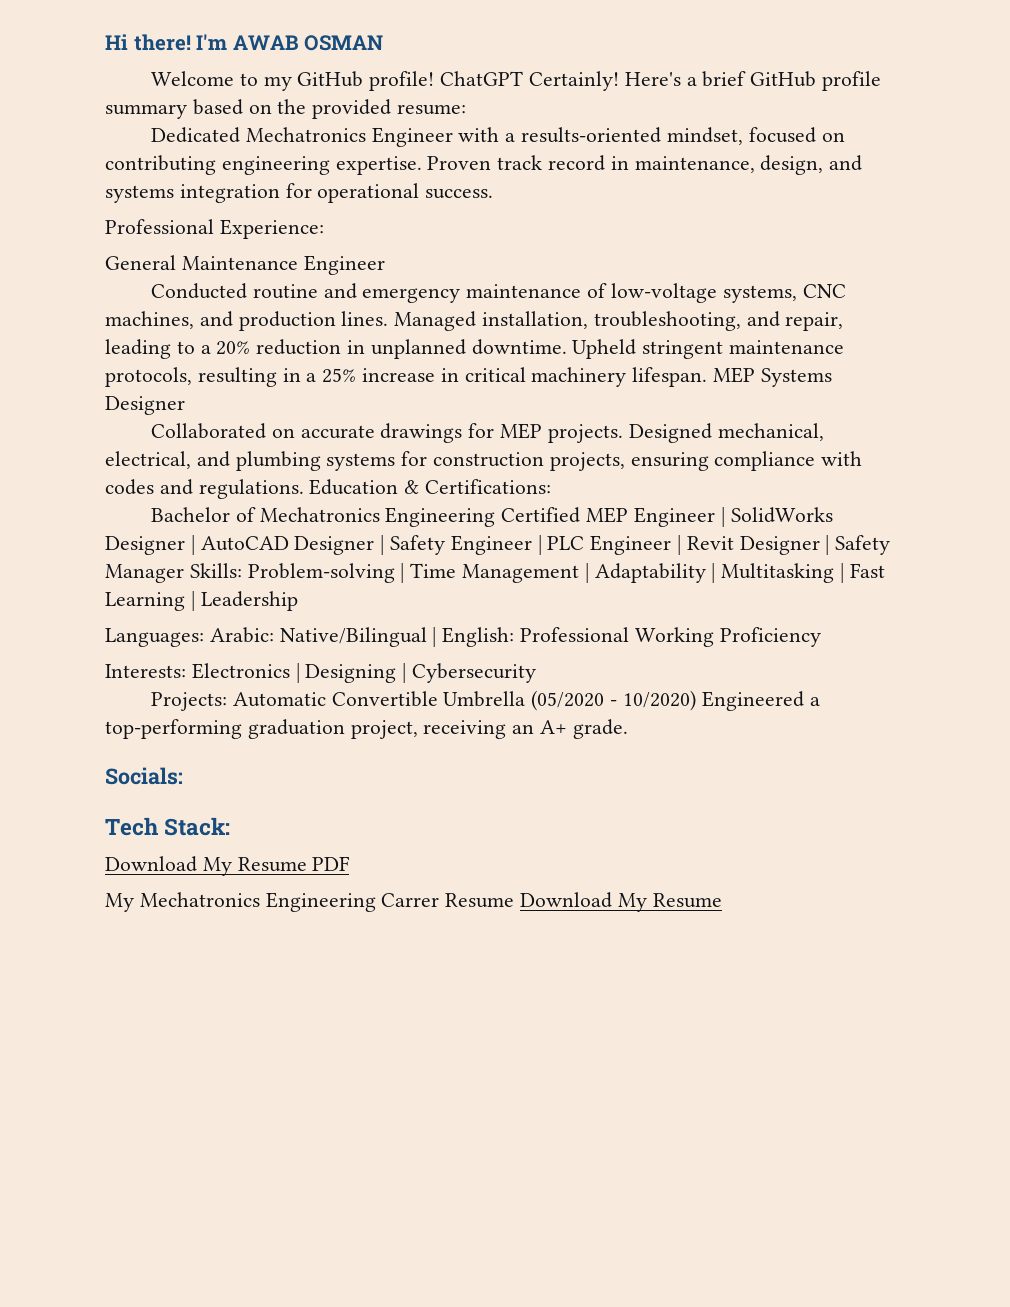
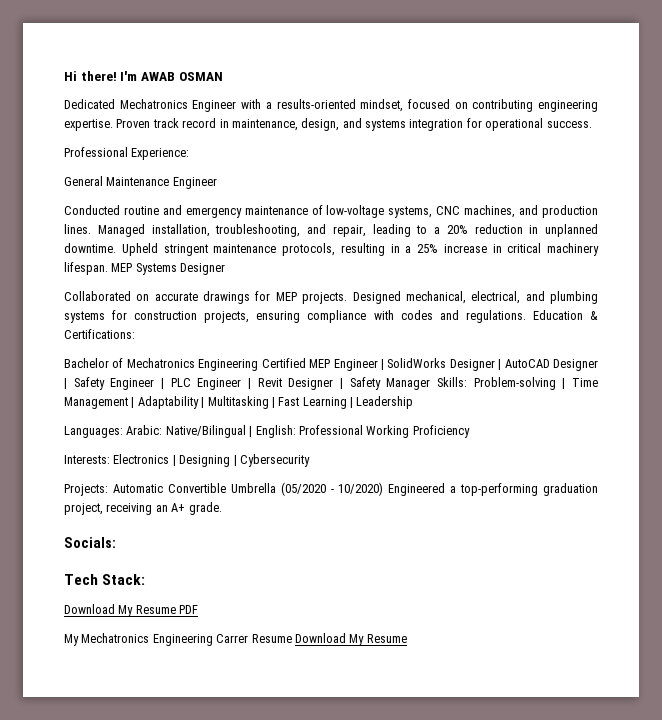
- Welcome to my GitHub profile! ChatGPT Certainly! Here's a brief GitHub profile summary based on the provided resume:

